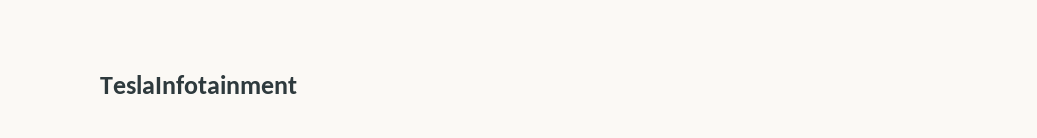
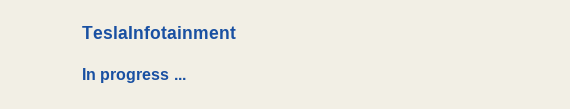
+ In progress ...

